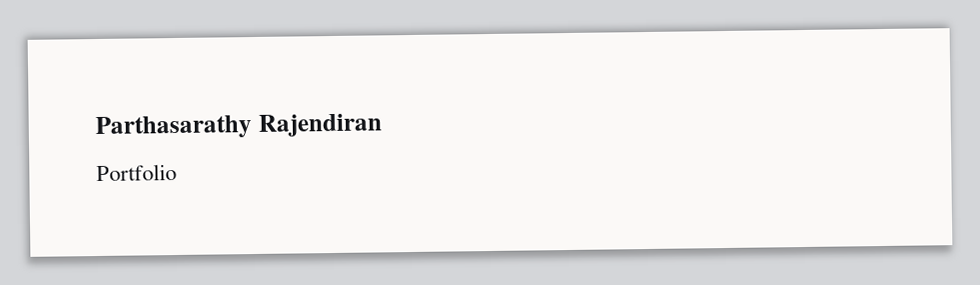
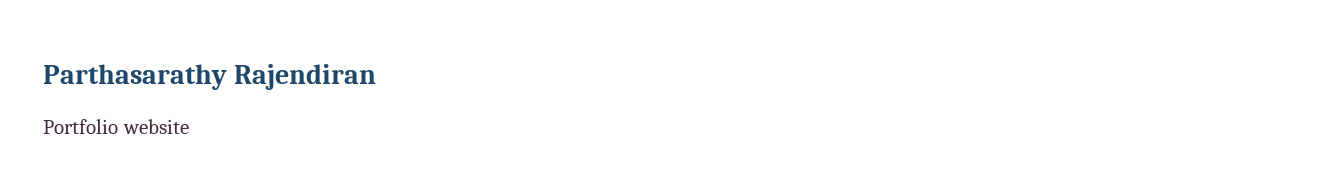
- Portfolio
+ Portfolio website

